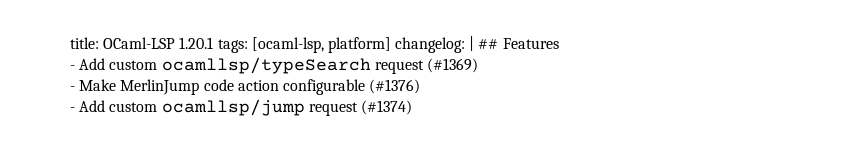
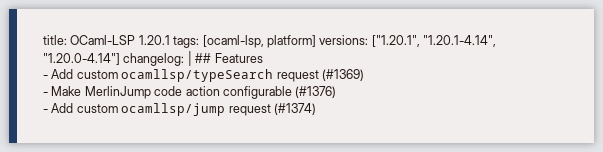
- title: OCaml-LSP 1.20.1 tags: [ocaml-lsp, platform] changelog: | ## Features
+ title: OCaml-LSP 1.20.1 tags: [ocaml-lsp, platform] versions: ["1.20.1", "1.20.1-4.14", "1.20.0-4.14"] changelog: | ## Features

